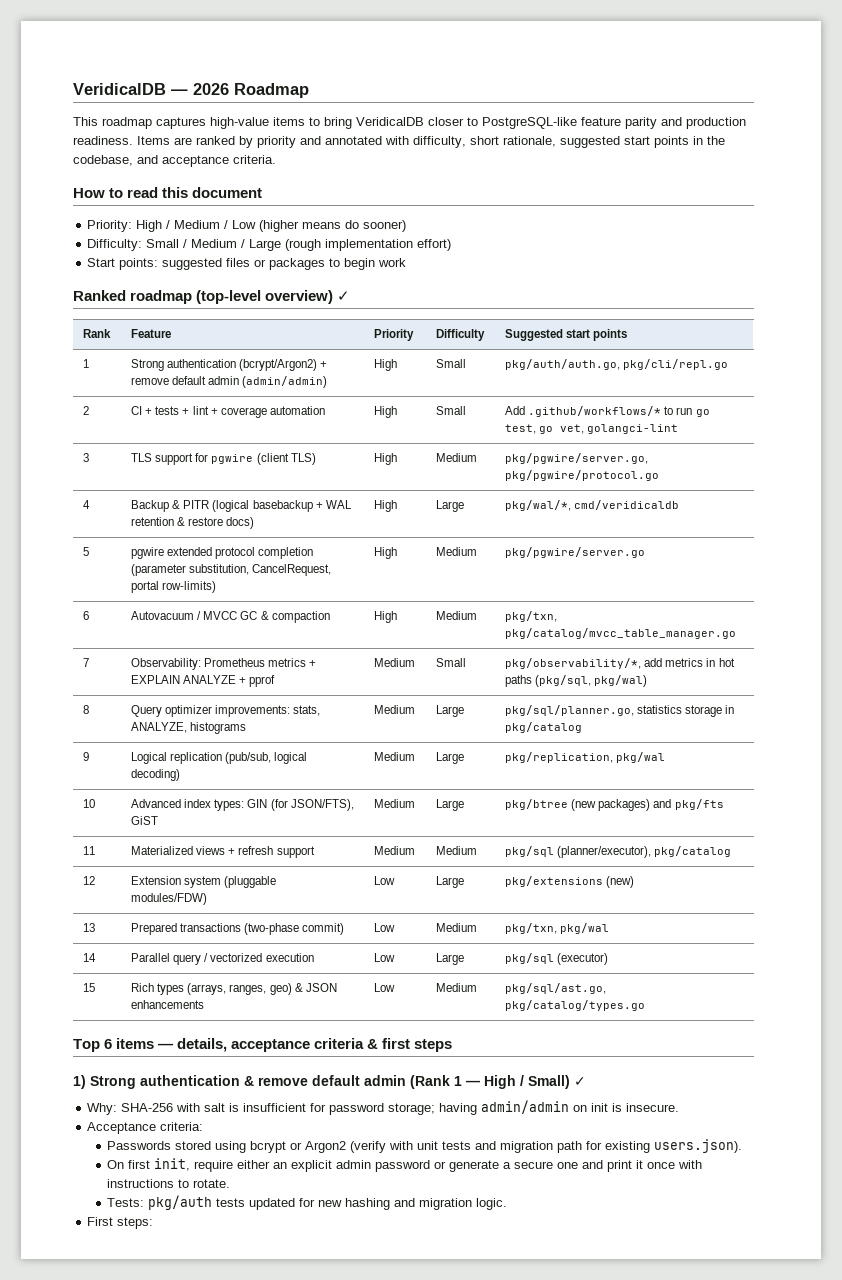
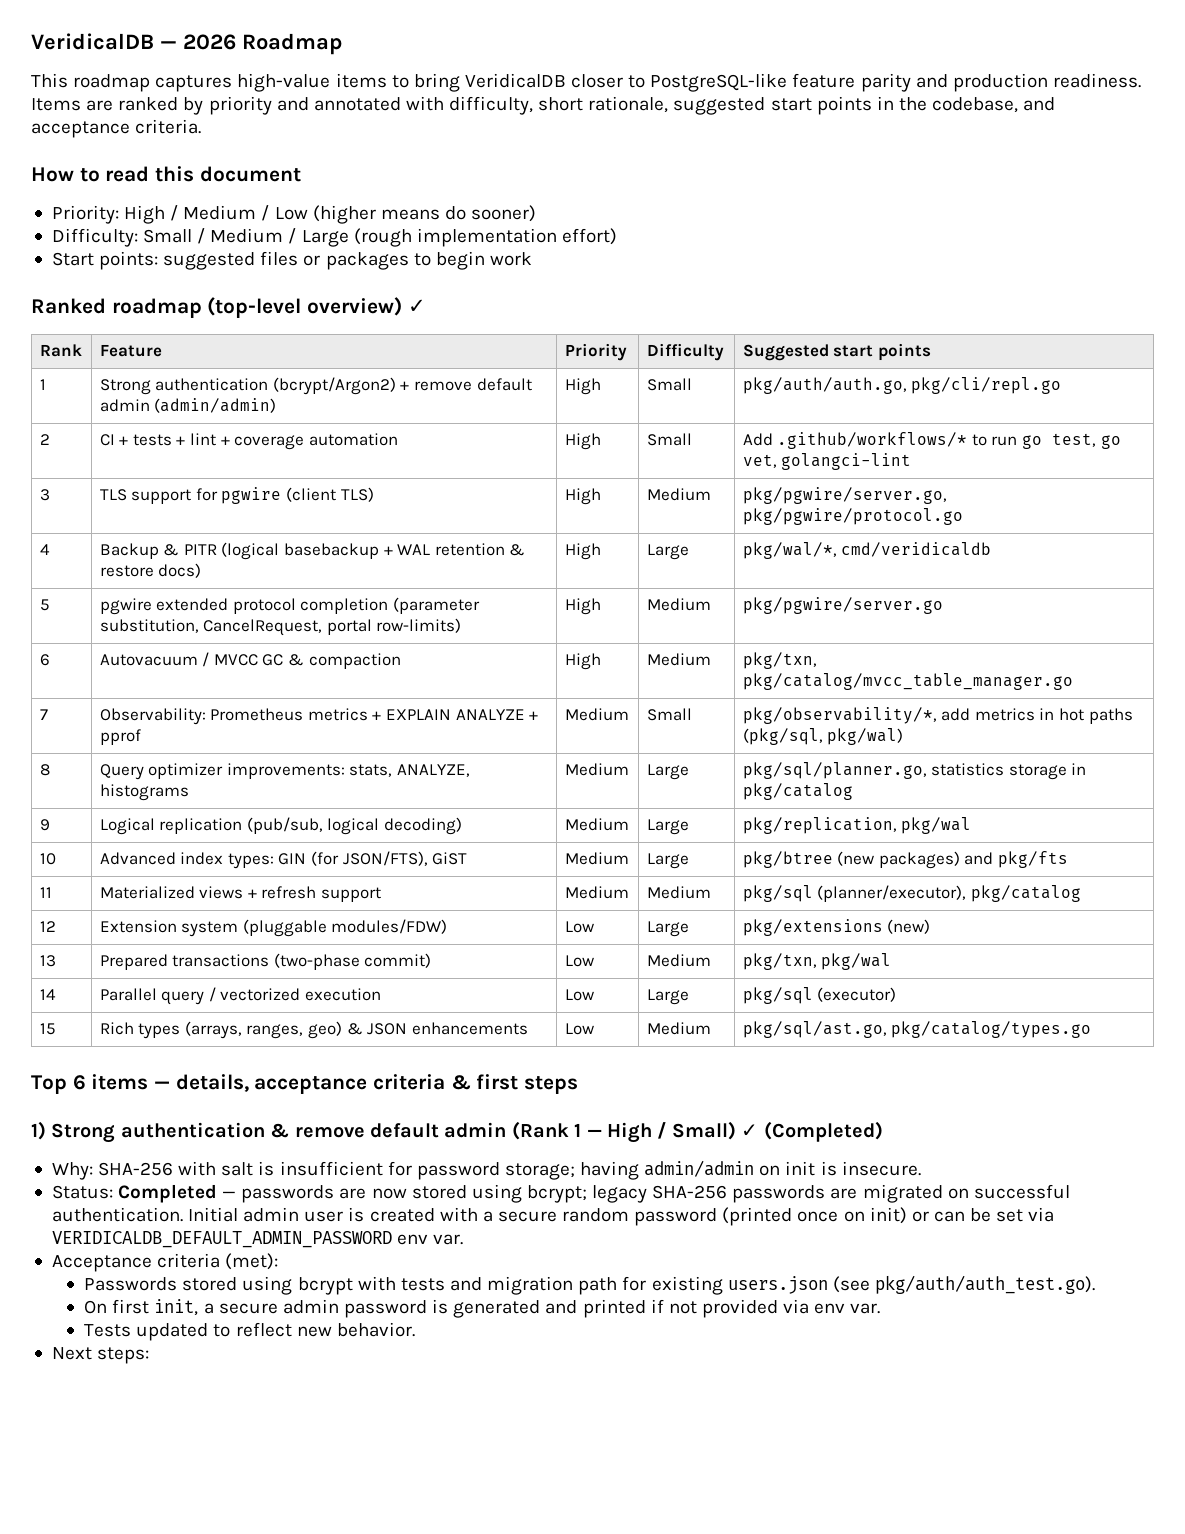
- 1) Strong authentication & remove default admin (Rank 1 — High / Small) ✓
+ 1) Strong authentication & remove default admin (Rank 1 — High / Small) ✓ (Completed)
+ Status: Completed — passwords are now stored using bcrypt; legacy SHA-256 passwords are migrated on successful authentication. Initial admin user is created with a secure random password (printed once on init) or can be set via VERIDICALDB_DEFAULT_ADMIN_PASSWORD env var.
- Acceptance criteria:
+ Acceptance criteria (met):
- Passwords stored using bcrypt or Argon2 (verify with unit tests and migration path for existing users.json).
+ Passwords stored using bcrypt with tests and migration path for existing users.json (see pkg/auth/auth_test.go).
- On first init, require either an explicit admin password or generate a secure one and print it once with instructions to rotate.
- Tests: pkg/auth tests updated for new hashing and migration logic.
- First steps:
+ On first init, a secure admin password is generated and printed if not provided via env var.
+ Tests updated to reflect new behavior.
+ Next steps:

